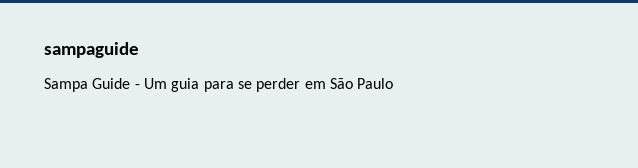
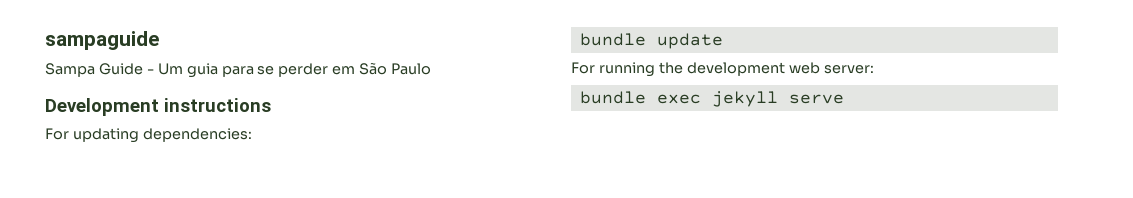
+ Development instructions
+ For updating dependencies:
+ bundle update
+ For running the development web server:
+ bundle exec jekyll serve

